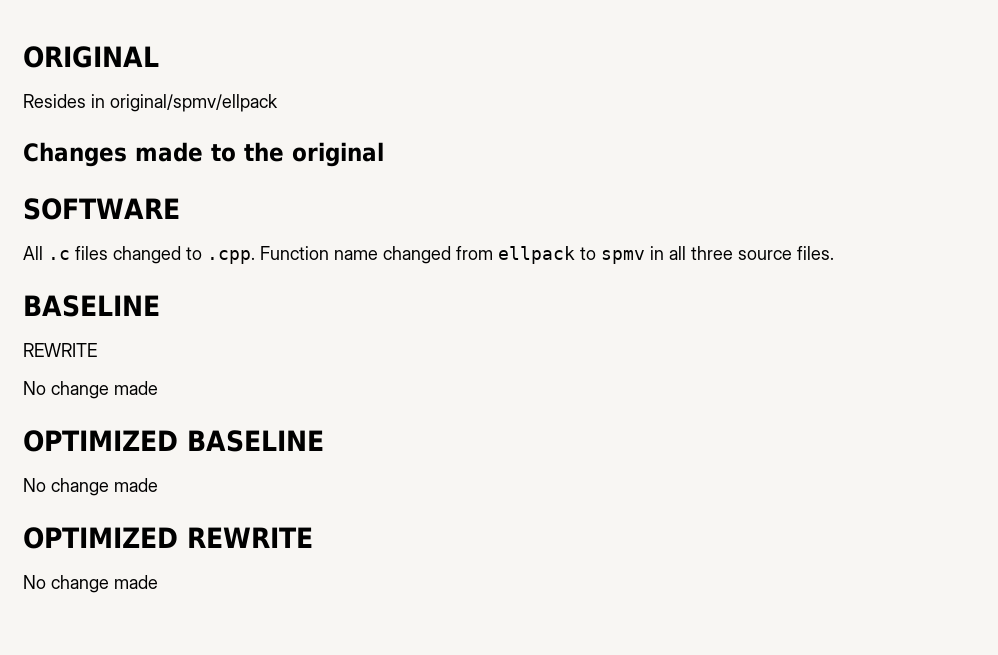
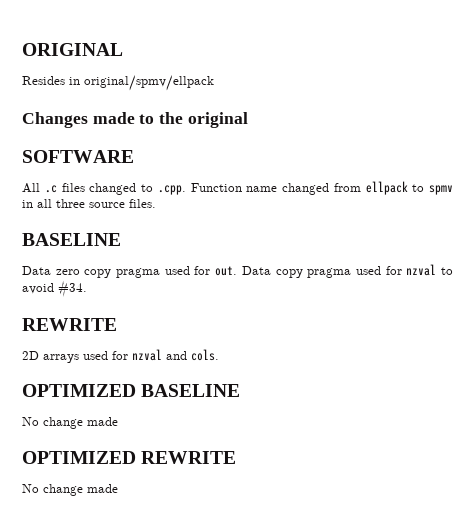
  All .c files changed to .cpp. Function name changed from ellpack to spmv in all three source files.
  BASELINE
+ Data zero copy pragma used for out. Data copy pragma used for nzval to avoid #34.
  REWRITE
- No change made
+ 2D arrays used for nzval and cols.

